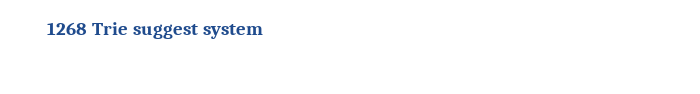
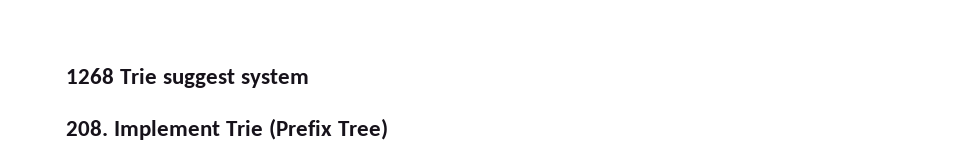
+ 208. Implement Trie (Prefix Tree)

